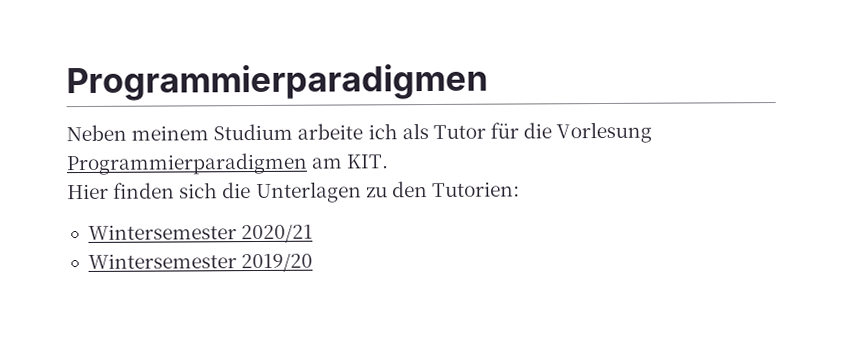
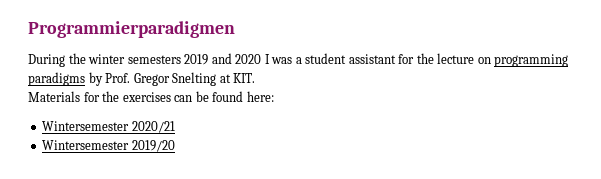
- Neben meinem Studium arbeite ich als Tutor für die Vorlesung Programmierparadigmen am KIT.
- Hier finden sich die Unterlagen zu den Tutorien:
+ During the winter semesters 2019 and 2020 I was a student assistant for the lecture on programming paradigms by Prof. Gregor Snelting at KIT.
+ Materials for the exercises can be found here:

